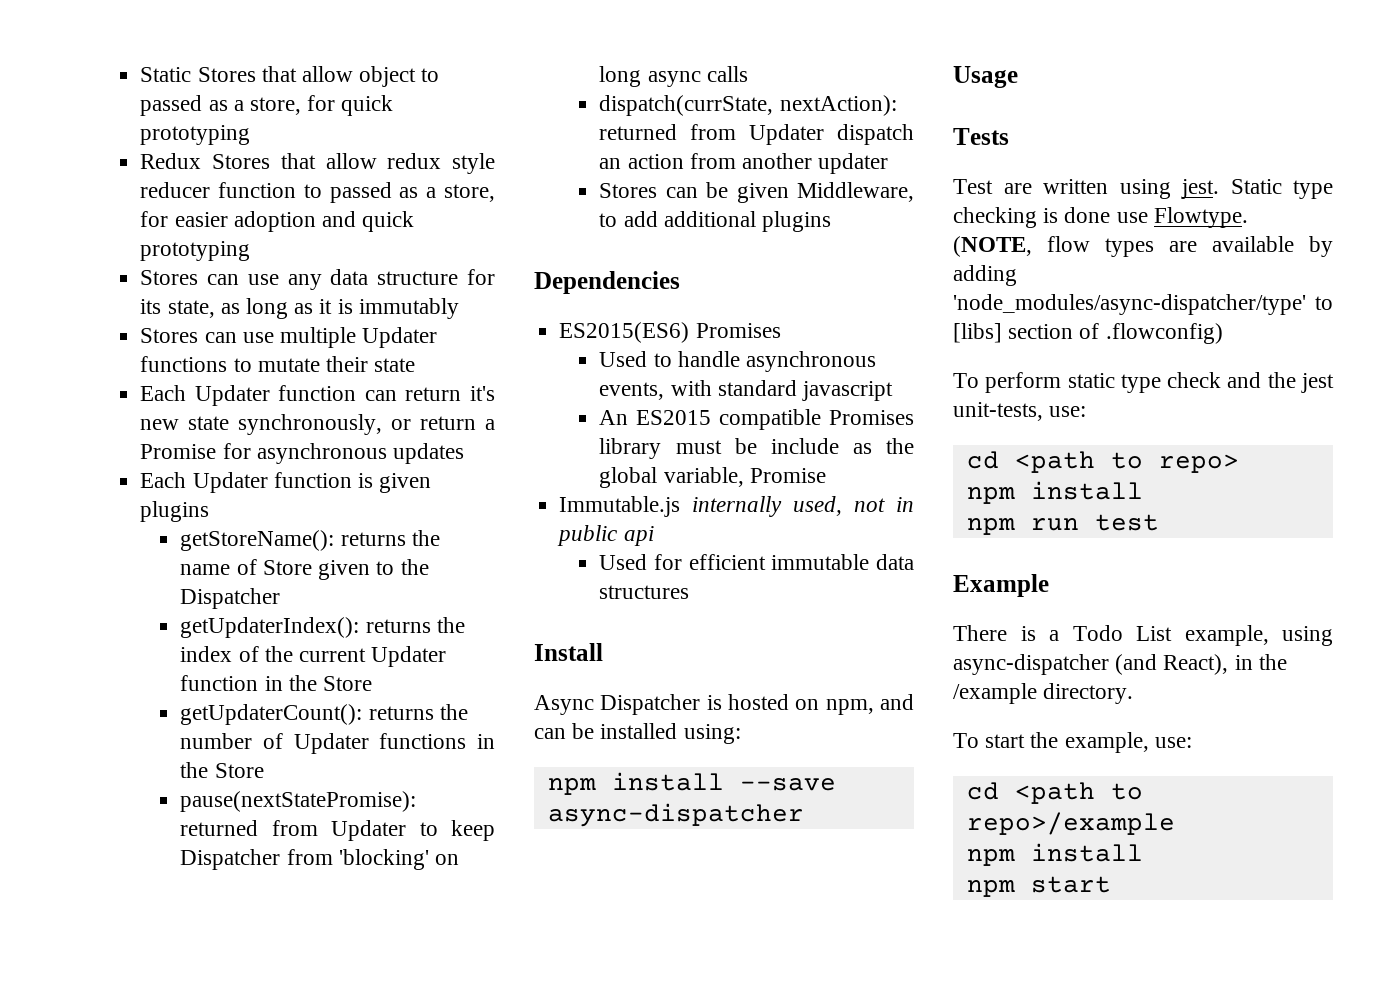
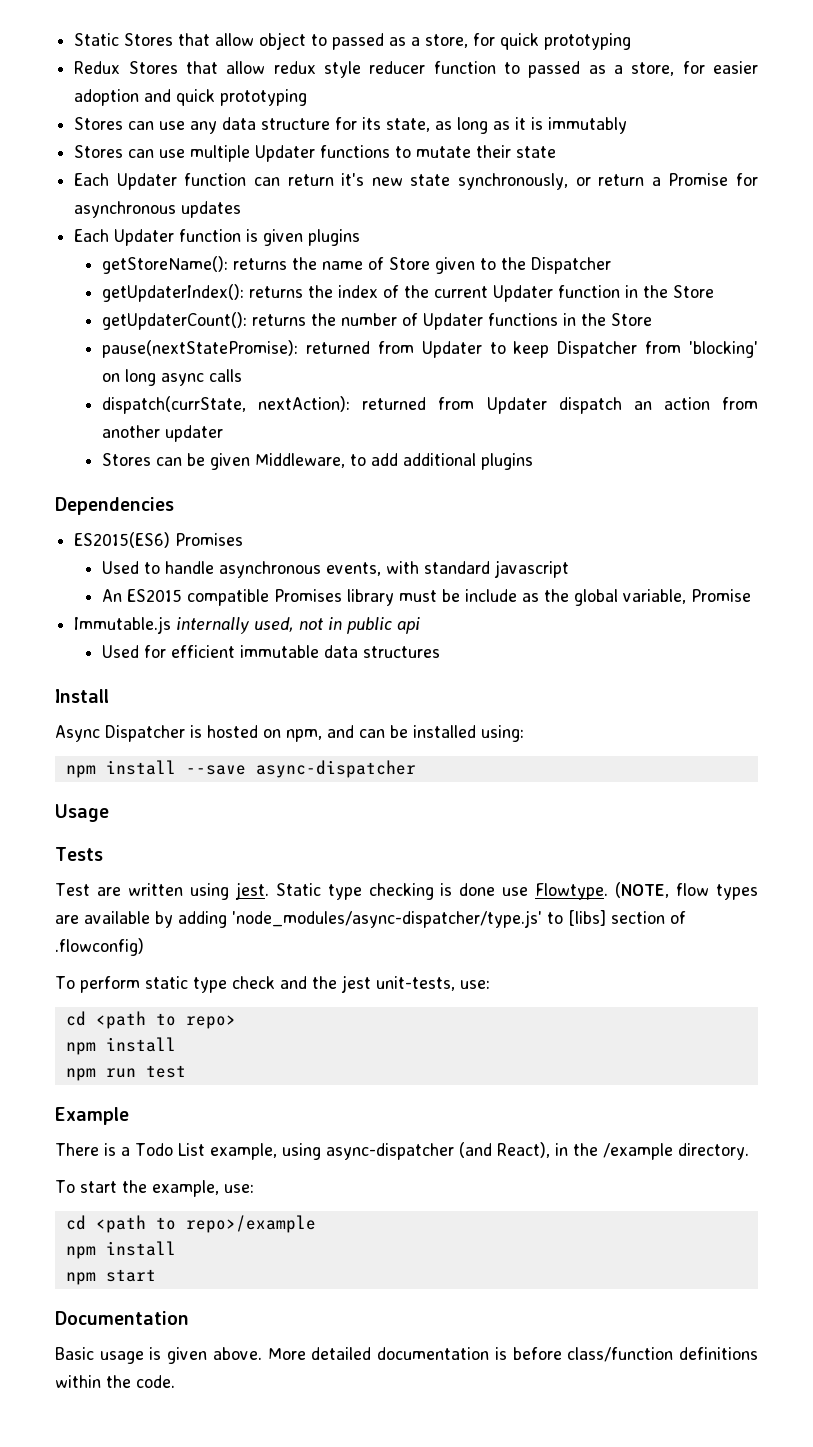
- (NOTE, flow types are available by adding 'node_modules/async-dispatcher/type' to [libs] section of .flowconfig)
+ (NOTE, flow types are available by adding 'node_modules/async-dispatcher/type.js' to [libs] section of .flowconfig)
+ Documentation
+ Basic usage is given above. More detailed documentation is before class/function definitions within the code.

